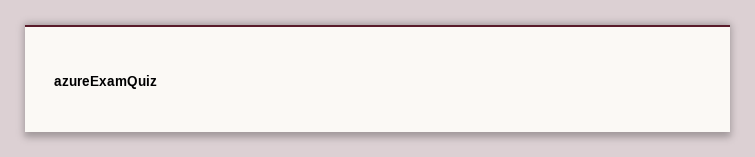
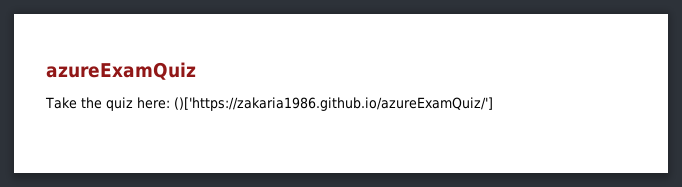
+ Take the quiz here: ()['https://zakaria1986.github.io/azureExamQuiz/']

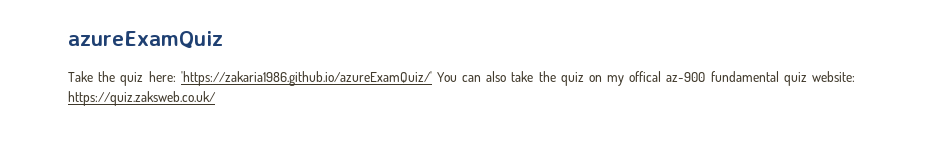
- Take the quiz here: ()['https://zakaria1986.github.io/azureExamQuiz/']
+ Take the quiz here: 'https://zakaria1986.github.io/azureExamQuiz/' You can also take the quiz on my offical az-900 fundamental quiz website: https://quiz.zaksweb.co.uk/

